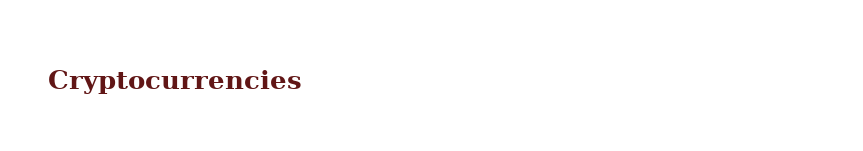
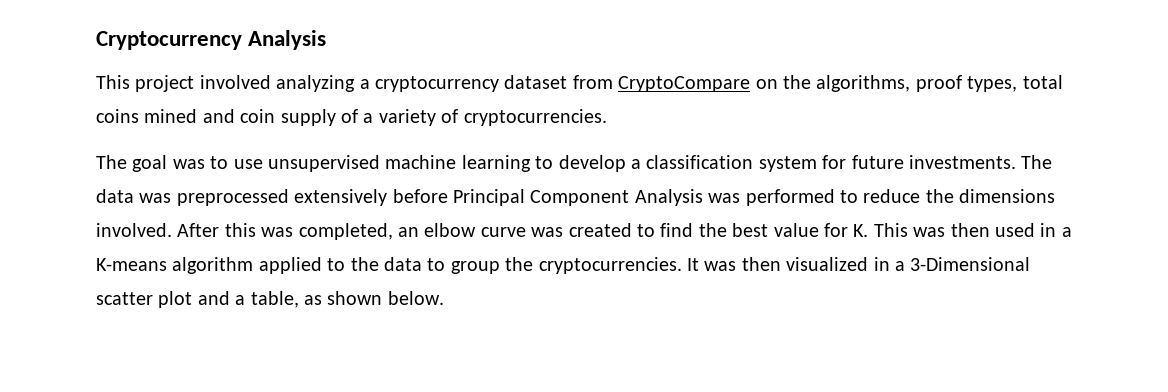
- Cryptocurrencies
+ Cryptocurrency Analysis
+ This project involved analyzing a cryptocurrency dataset from CryptoCompare on the algorithms, proof types, total coins mined and coin supply of a variety of cryptocurrencies.
+ The goal was to use unsupervised machine learning to develop a classification system for future investments. The data was preprocessed extensively before Principal Component Analysis was performed to reduce the dimensions involved. After this was completed, an elbow curve was created to find the best value for K. This was then used in a K-means algorithm applied to the data to group the cryptocurrencies. It was then visualized in a 3-Dimensional scatter plot and a table, as shown below.

